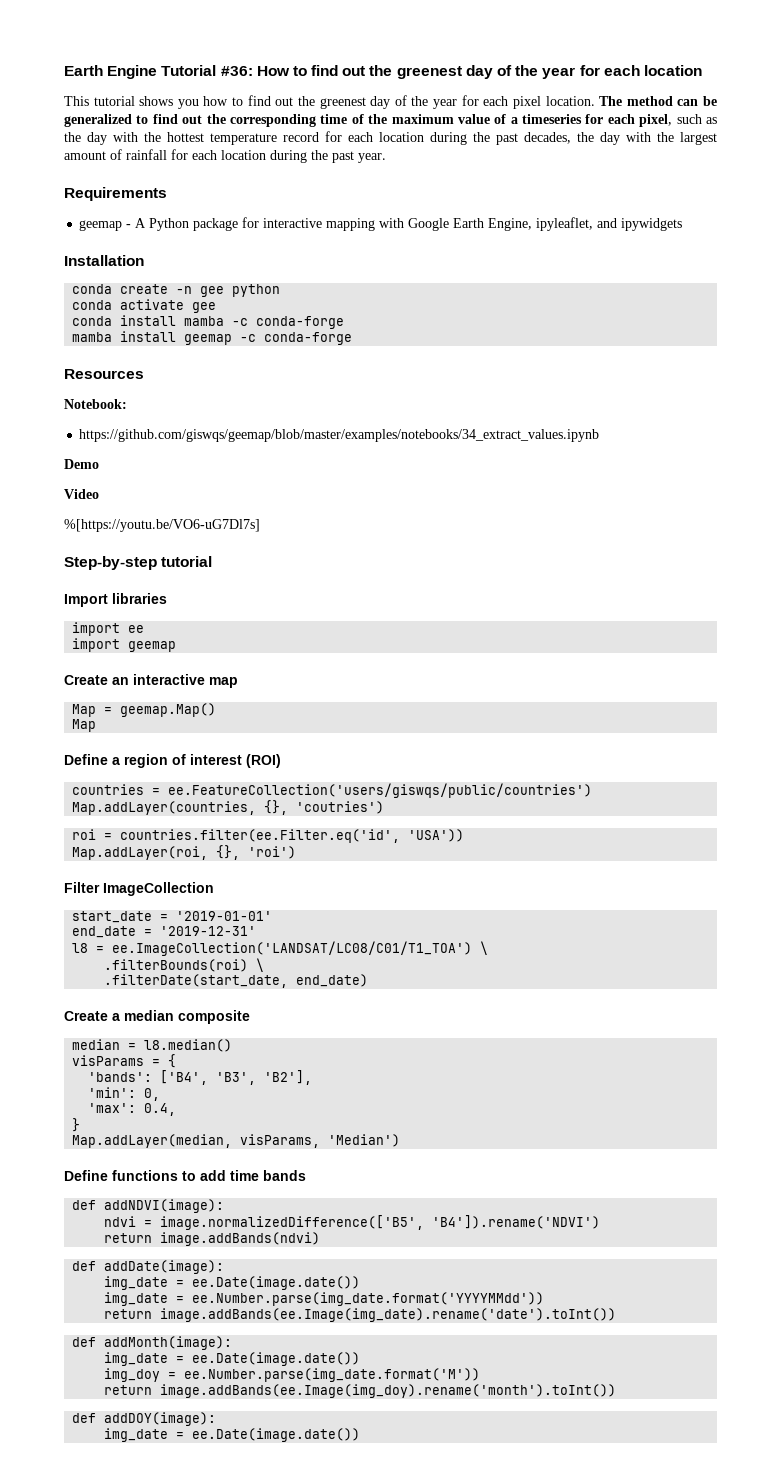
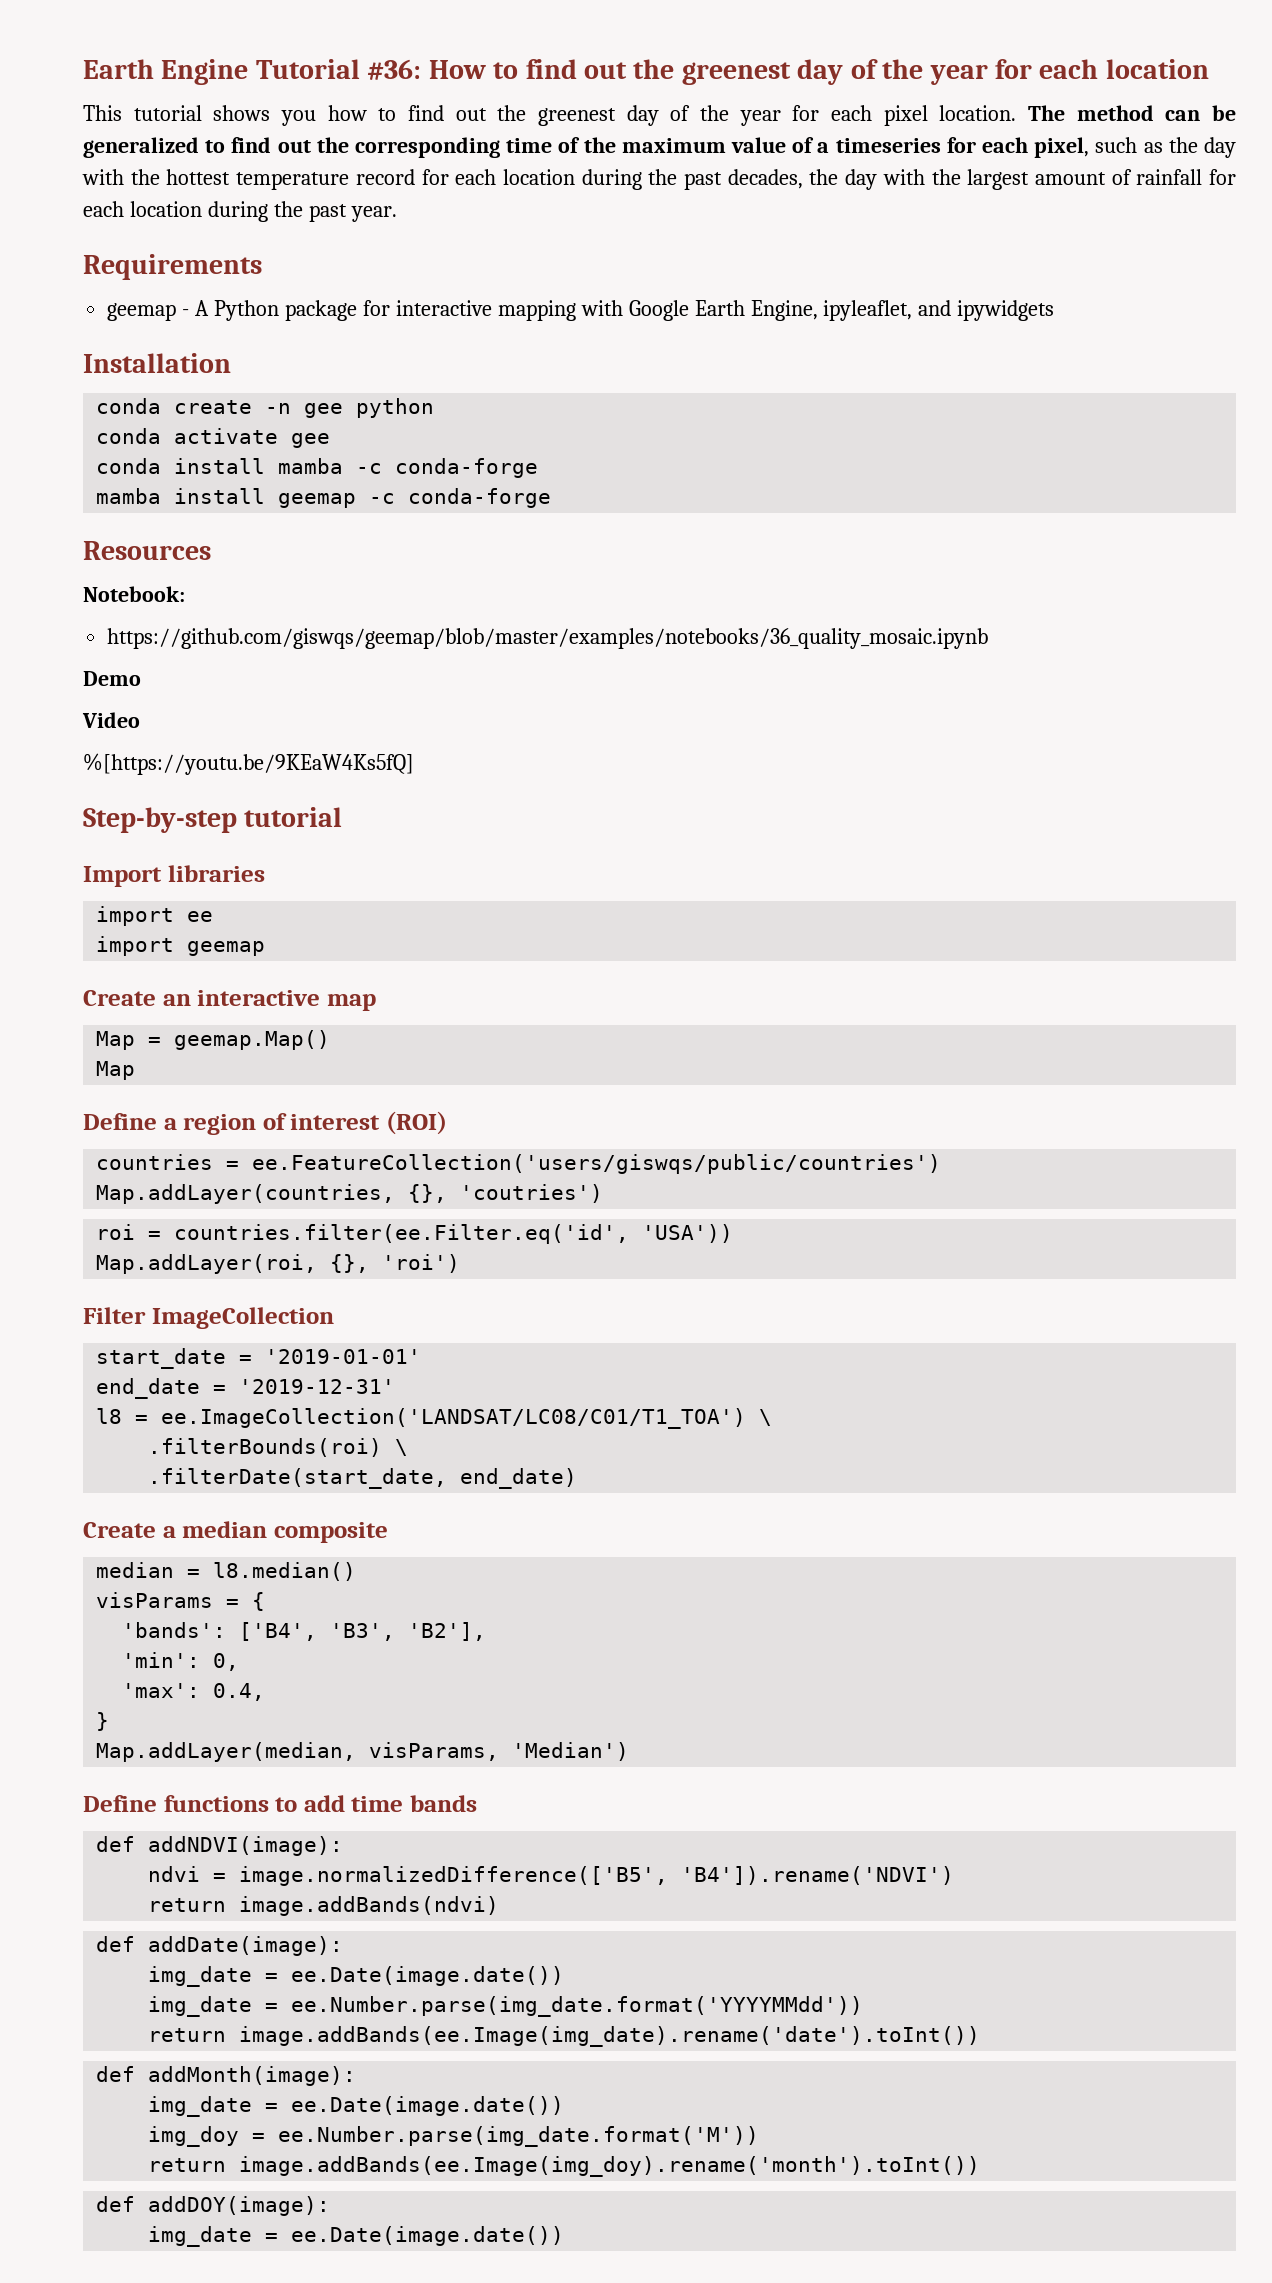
- https://github.com/giswqs/geemap/blob/master/examples/notebooks/34_extract_values.ipynb
+ https://github.com/giswqs/geemap/blob/master/examples/notebooks/36_quality_mosaic.ipynb
- %[https://youtu.be/VO6-uG7Dl7s]
+ %[https://youtu.be/9KEaW4Ks5fQ]

